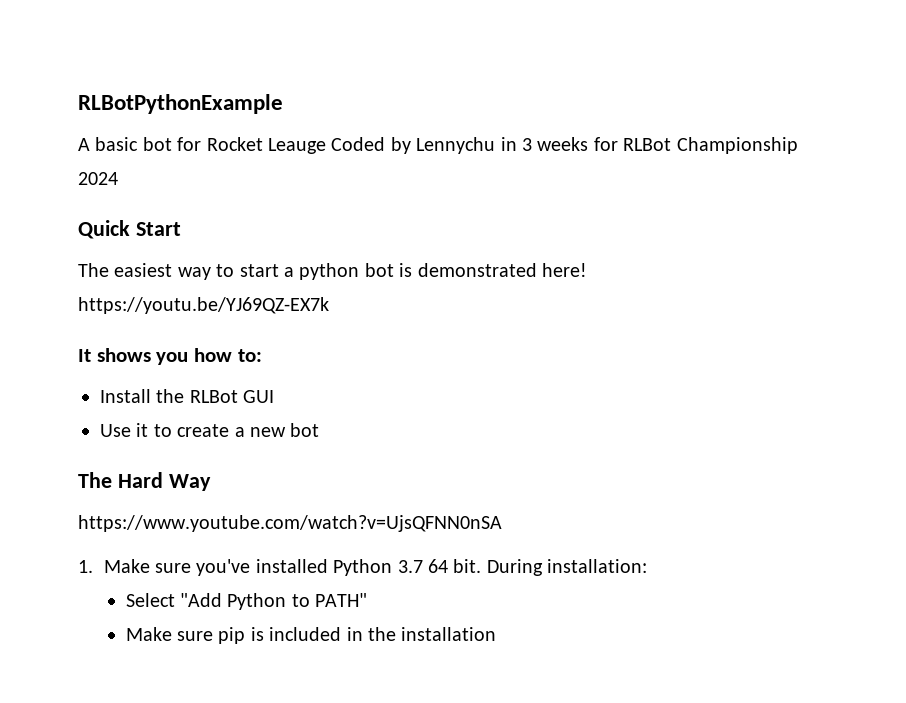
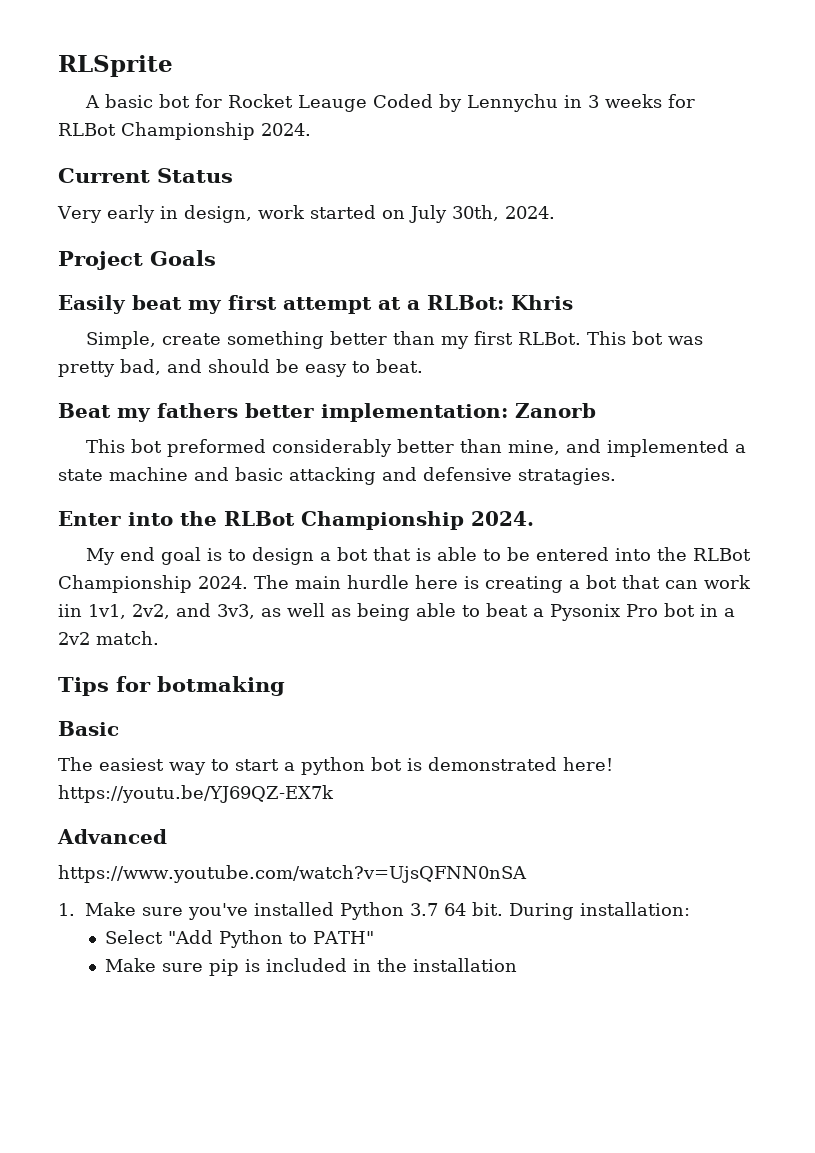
- RLBotPythonExample
+ RLSprite
- A basic bot for Rocket Leauge Coded by Lennychu in 3 weeks for RLBot Championship 2024
- Quick Start
+ A basic bot for Rocket Leauge Coded by Lennychu in 3 weeks for RLBot Championship 2024.
+ Current Status
+ Very early in design, work started on July 30th, 2024.
+ Project Goals
+ Easily beat my first attempt at a RLBot: Khris
+ Simple, create something better than my first RLBot. This bot was pretty bad, and should be easy to beat.
+ Beat my fathers better implementation: Zanorb
+ This bot preformed considerably better than mine, and implemented a state machine and basic attacking and defensive stratagies.
+ Enter into the RLBot Championship 2024.
+ My end goal is to design a bot that is able to be entered into the RLBot Championship 2024. The main hurdle here is creating a bot that can work iin 1v1, 2v2, and 3v3, as well as being able to beat a Pysonix Pro bot in a 2v2 match.
+ Tips for botmaking
+ Basic
- It shows you how to:
- Install the RLBot GUI
- Use it to create a new bot
- The Hard Way
+ Advanced

